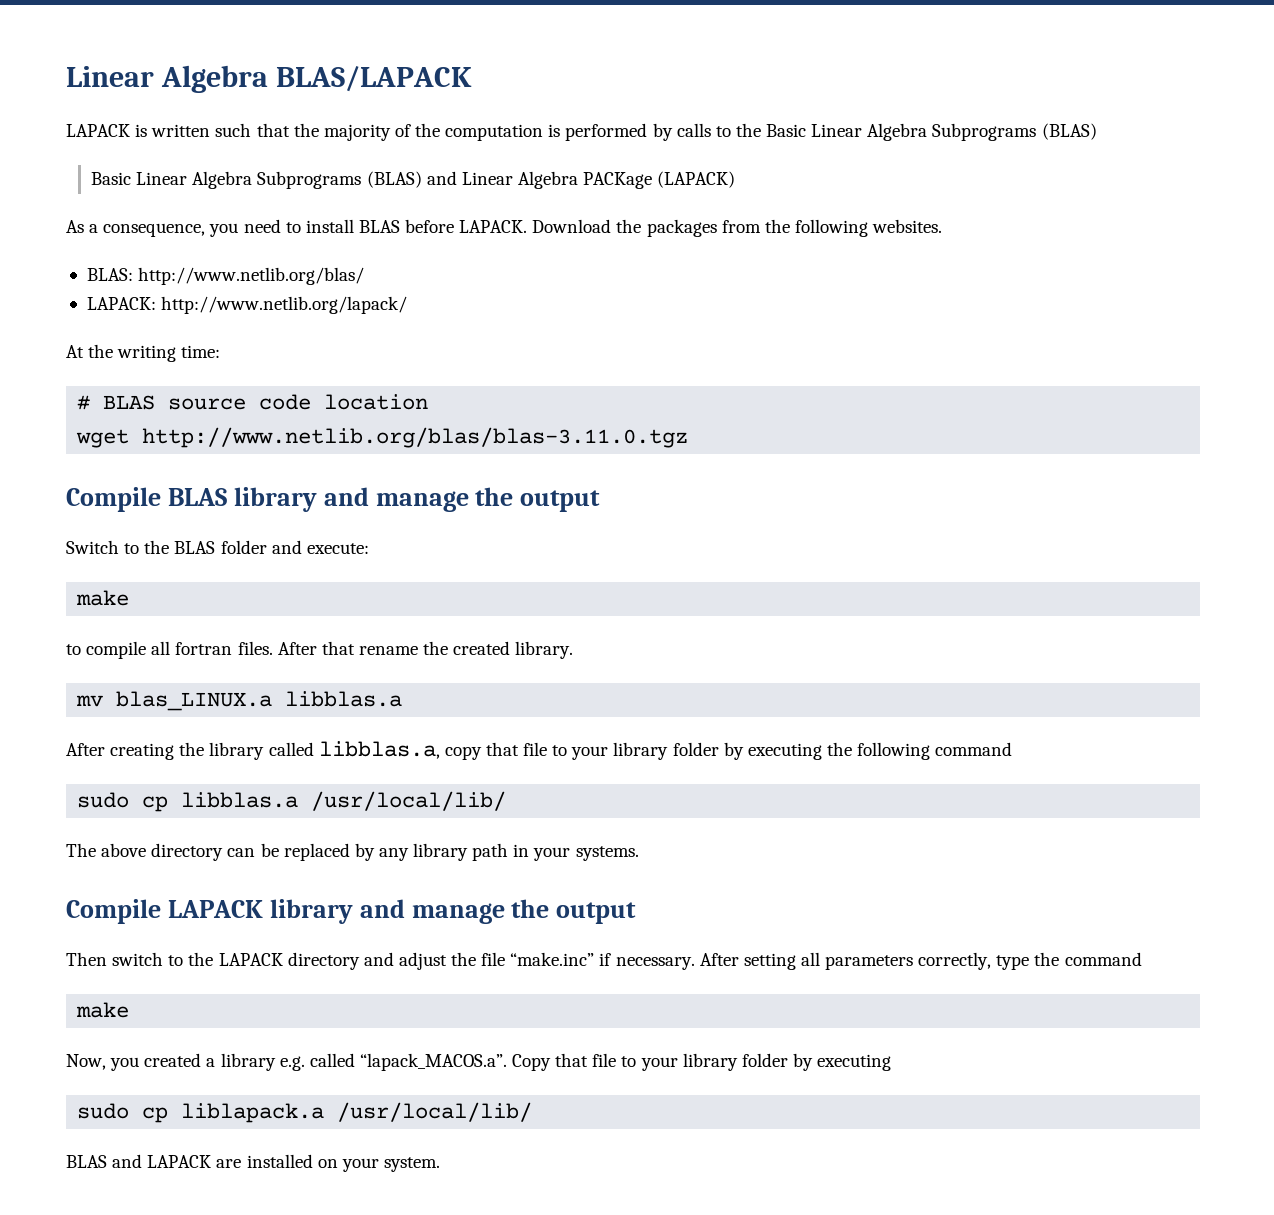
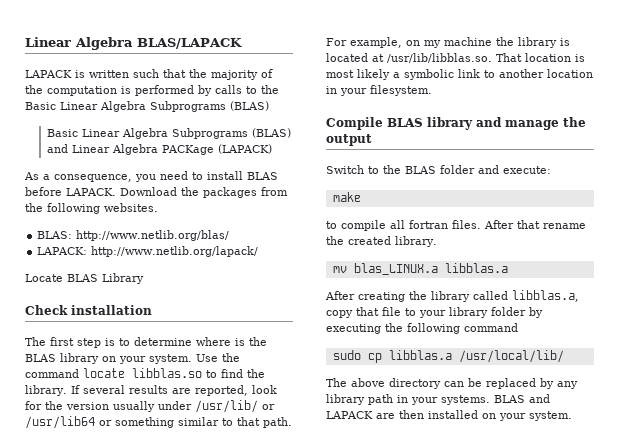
- At the writing time:
- # BLAS source code location
- wget http://www.netlib.org/blas/blas-3.11.0.tgz
+ Locate BLAS Library
+ Check installation
+ The first step is to determine where is the BLAS library on your system. Use the command locate libblas.so to find the library. If several results are reported, look for the version usually under /usr/lib/ or /usr/lib64 or something similar to that path. For example, on my machine the library is located at /usr/lib/libblas.so. That location is most likely a symbolic link to another location in your filesystem.
- The above directory can be replaced by any library path in your systems.
- Compile LAPACK library and manage the output
- Then switch to the LAPACK directory and adjust the file “make.inc” if necessary. After setting all parameters correctly, type the command
- make
- Now, you created a library e.g. called “lapack_MACOS.a”. Copy that file to your library folder by executing
- sudo cp liblapack.a /usr/local/lib/
- BLAS and LAPACK are installed on your system.
+ The above directory can be replaced by any library path in your systems. BLAS and LAPACK are then installed on your system.

